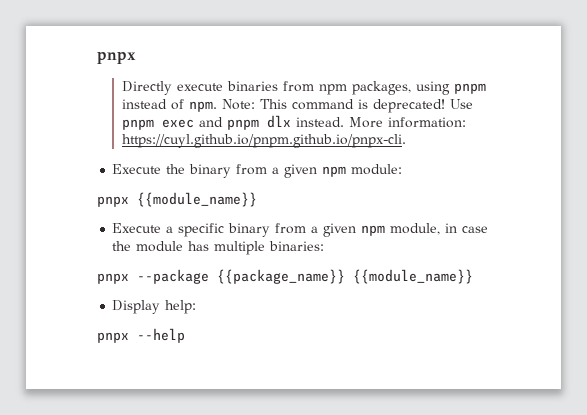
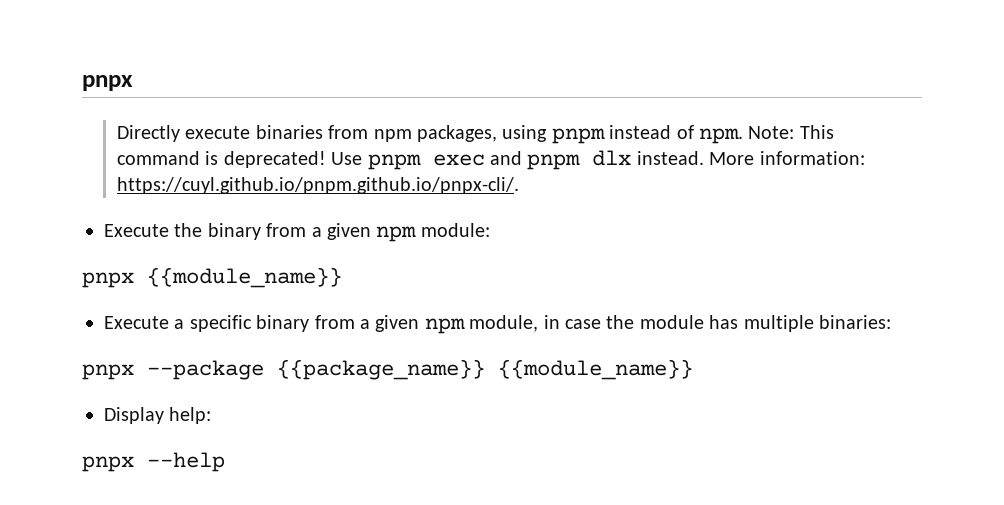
- More information: https://cuyl.github.io/pnpm.github.io/pnpx-cli.
+ More information: https://cuyl.github.io/pnpm.github.io/pnpx-cli/.

